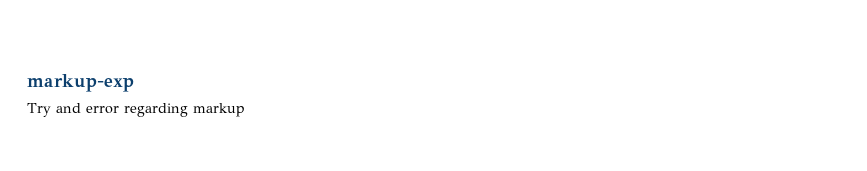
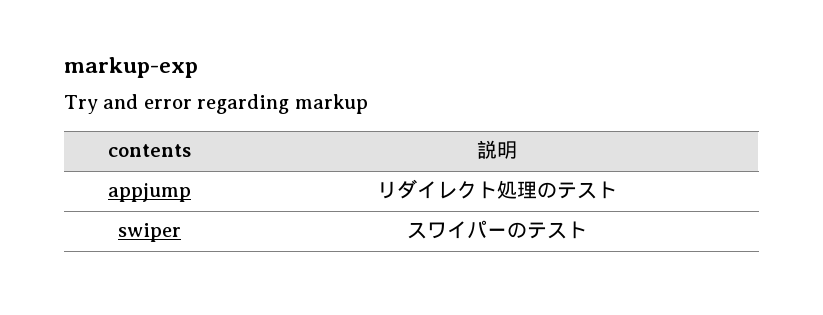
+ contents | 説明
+ appjump | リダイレクト処理のテスト
+ swiper | スワイパーのテスト

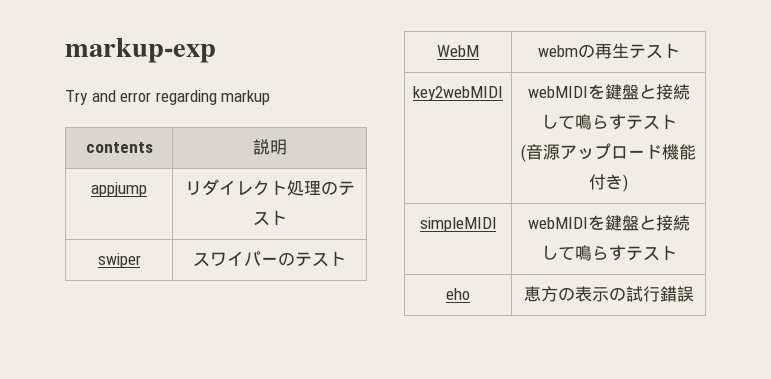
+ WebM | webmの再生テスト
+ key2webMIDI | webMIDIを鍵盤と接続して鳴らすテスト
+ (音源アップロード機能付き)
+ simpleMIDI | webMIDIを鍵盤と接続して鳴らすテスト
+ eho | 恵方の表示の試行錯誤

